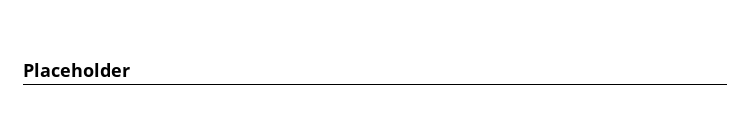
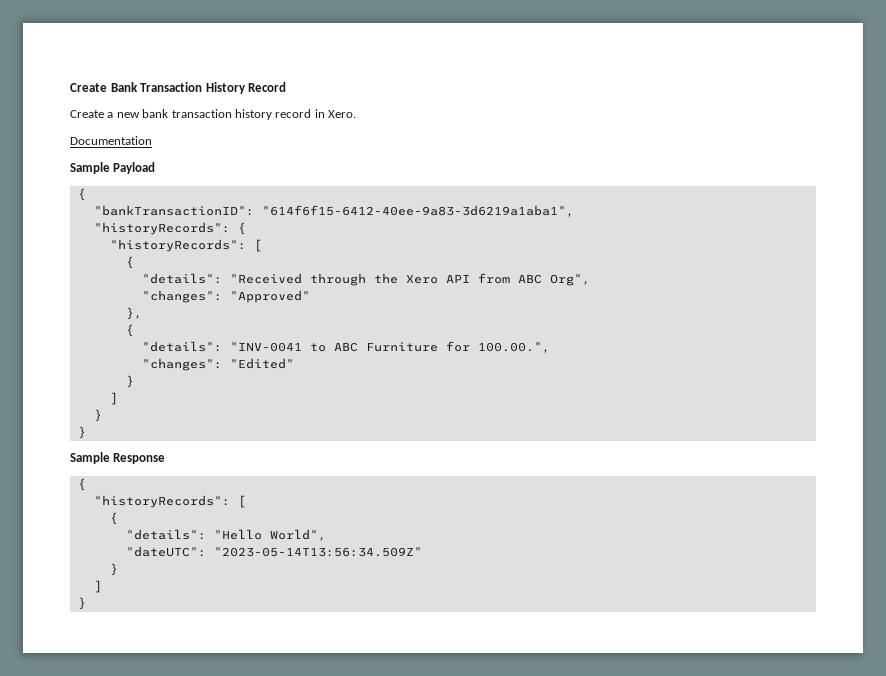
- Placeholder
+ Create Bank Transaction History Record
+ Create a new bank transaction history record in Xero.
+ Documentation
+ Sample Payload
+ {
+ "bankTransactionID": "614f6f15-6412-40ee-9a83-3d6219a1aba1",
+ "historyRecords": {
+ "historyRecords": [
+ {
+ "details": "Received through the Xero API from ABC Org",
+ "changes": "Approved"
+ },
+ {
+ "details": "INV-0041 to ABC Furniture for 100.00.",
+ "changes": "Edited"
+ }
+ ]
+ }
+ }
+ Sample Response
+ {
+ "historyRecords": [
+ {
+ "details": "Hello World",
+ "dateUTC": "2023-05-14T13:56:34.509Z"
+ }
+ ]
+ }

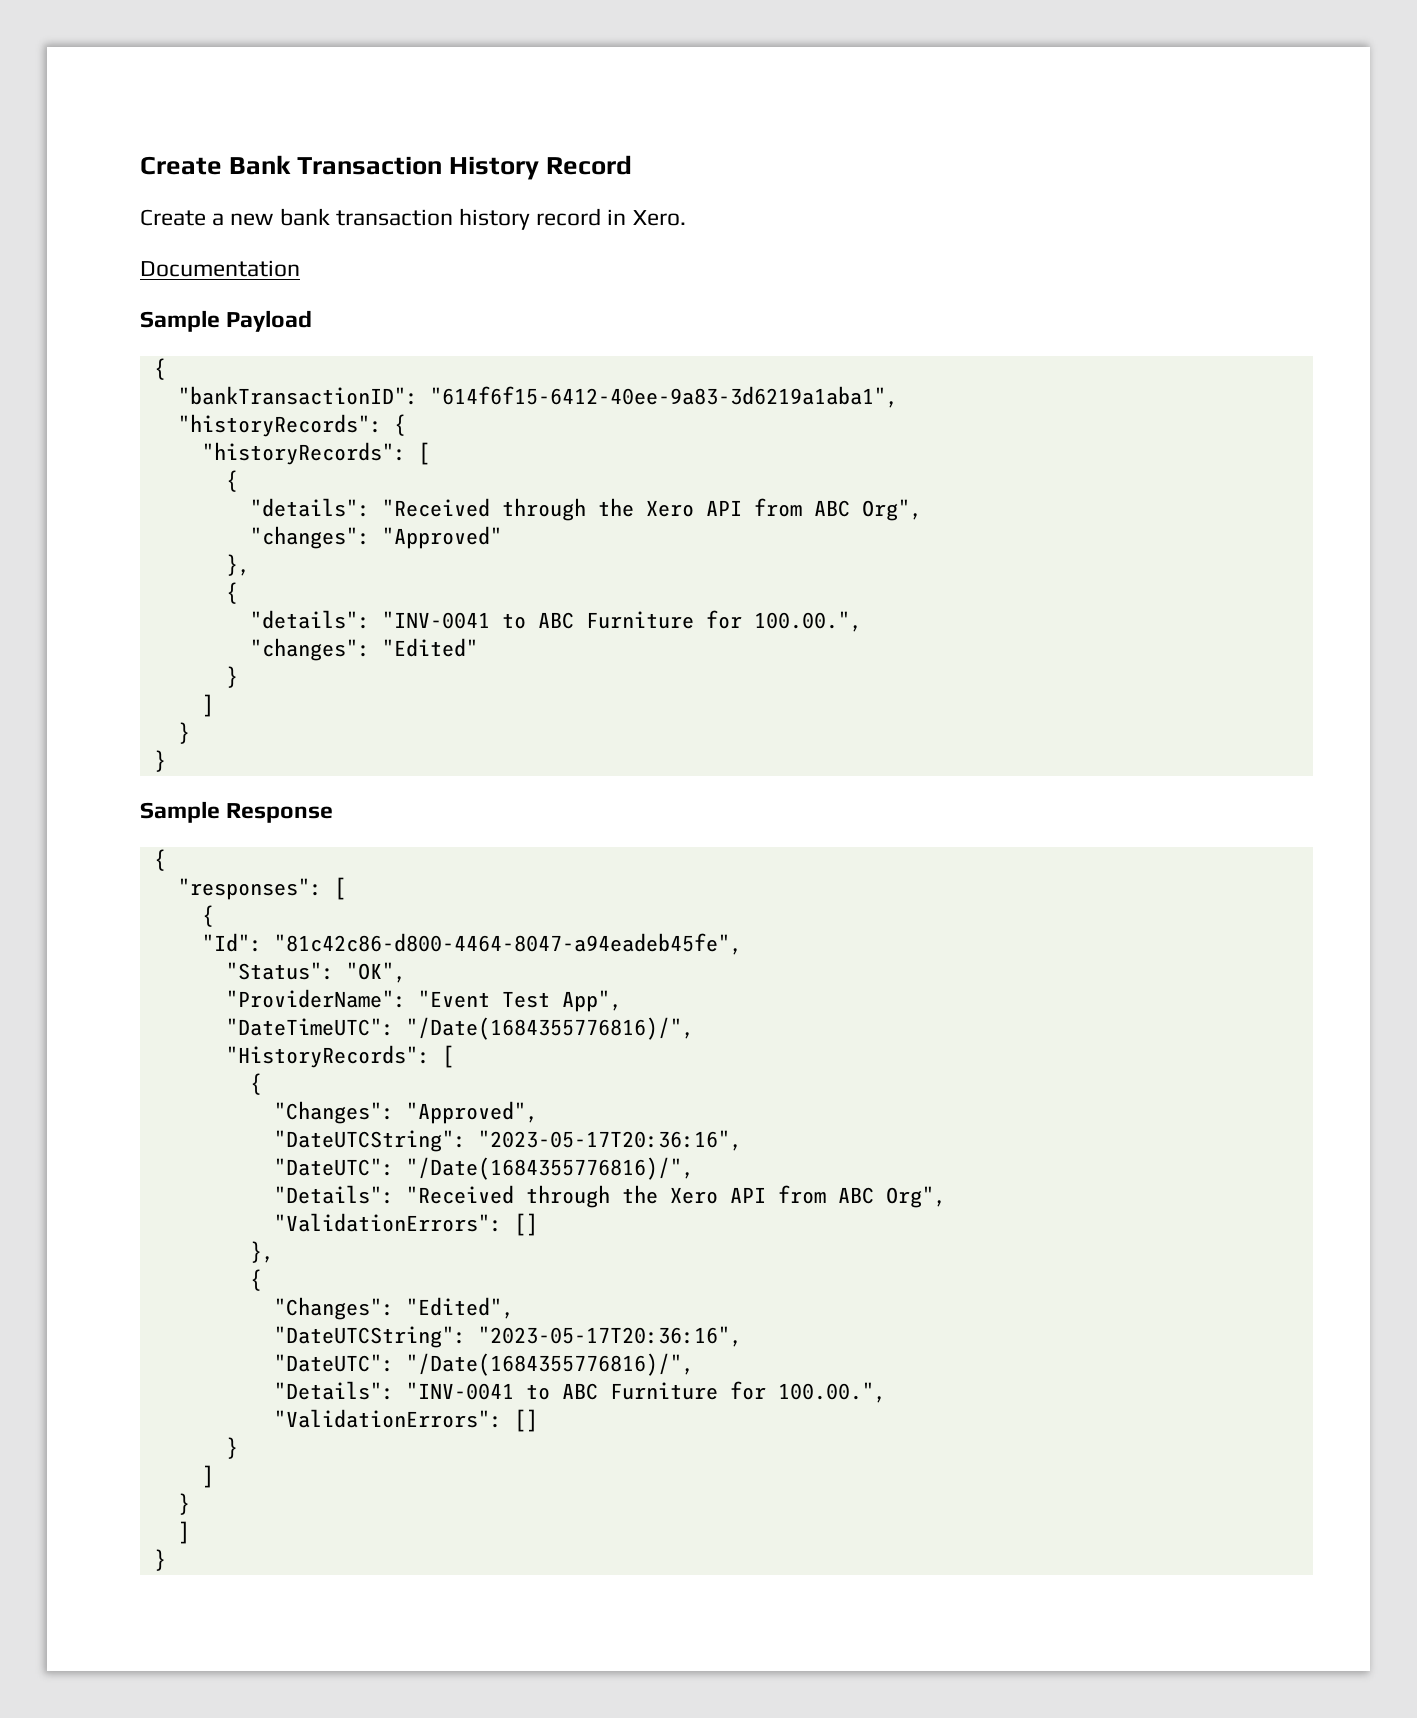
  Sample Response
  {
- "historyRecords": [
+ "responses": [
  {
- "details": "Hello World",
- "dateUTC": "2023-05-14T13:56:34.509Z"
+ "Id": "81c42c86-d800-4464-8047-a94eadeb45fe",
+ "Status": "OK",
+ "ProviderName": "Event Test App",
+ "DateTimeUTC": "/Date(1684355776816)/",
+ "HistoryRecords": [
+ {
+ "Changes": "Approved",
+ "DateUTCString": "2023-05-17T20:36:16",
+ "DateUTC": "/Date(1684355776816)/",
+ "Details": "Received through the Xero API from ABC Org",
+ "ValidationErrors": []
+ },
+ {
+ "Changes": "Edited",
+ "DateUTCString": "2023-05-17T20:36:16",
+ "DateUTC": "/Date(1684355776816)/",
+ "Details": "INV-0041 to ABC Furniture for 100.00.",
+ "ValidationErrors": []
+ }
+ ]

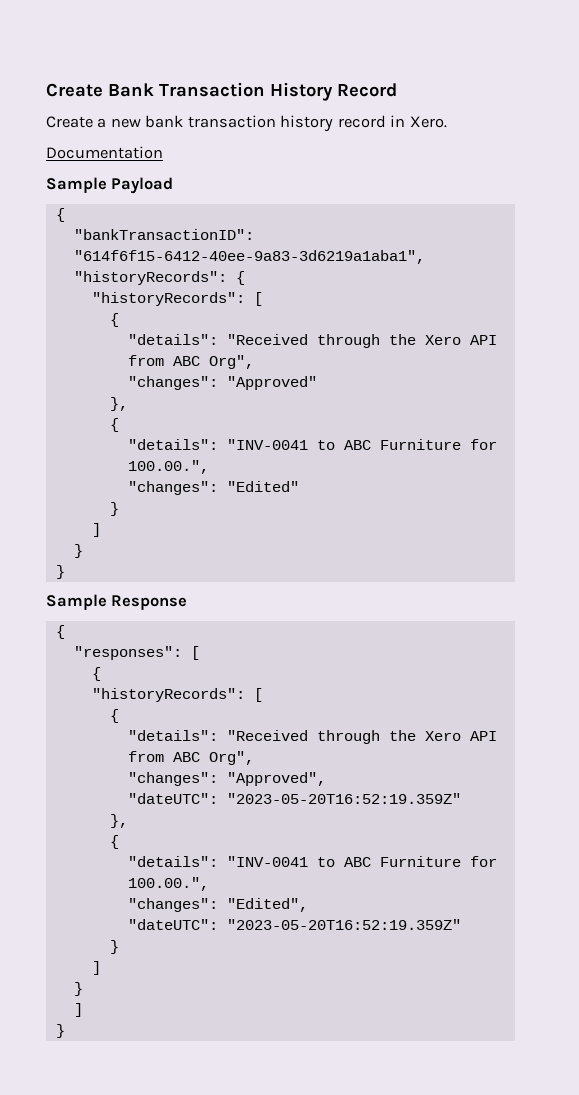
  "responses": [
  {
- "Id": "81c42c86-d800-4464-8047-a94eadeb45fe",
- "Status": "OK",
- "ProviderName": "Event Test App",
- "DateTimeUTC": "/Date(1684355776816)/",
- "HistoryRecords": [
+ "historyRecords": [
  {
- "Changes": "Approved",
- "DateUTCString": "2023-05-17T20:36:16",
- "DateUTC": "/Date(1684355776816)/",
- "Details": "Received through the Xero API from ABC Org",
- "ValidationErrors": []
+ "details": "Received through the Xero API from ABC Org",
+ "changes": "Approved",
+ "dateUTC": "2023-05-20T16:52:19.359Z"
  },
  {
- "Changes": "Edited",
- "DateUTCString": "2023-05-17T20:36:16",
- "DateUTC": "/Date(1684355776816)/",
- "Details": "INV-0041 to ABC Furniture for 100.00.",
- "ValidationErrors": []
+ "details": "INV-0041 to ABC Furniture for 100.00.",
+ "changes": "Edited",
+ "dateUTC": "2023-05-20T16:52:19.359Z"

